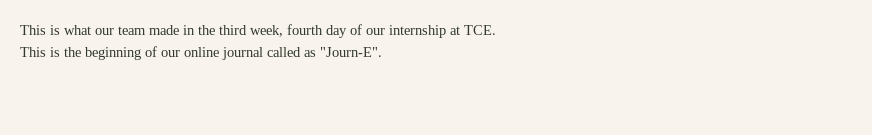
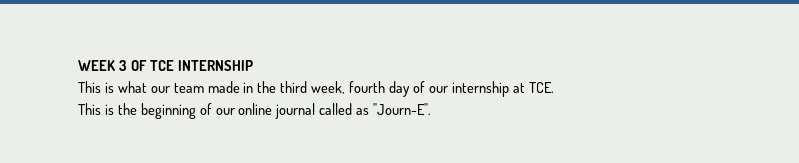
+ WEEK 3 OF TCE INTERNSHIP

